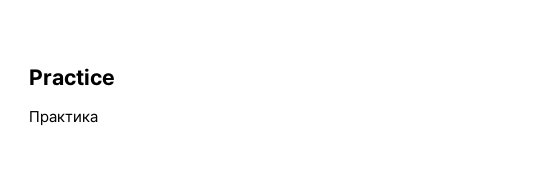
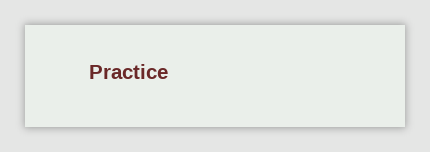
- Практика

